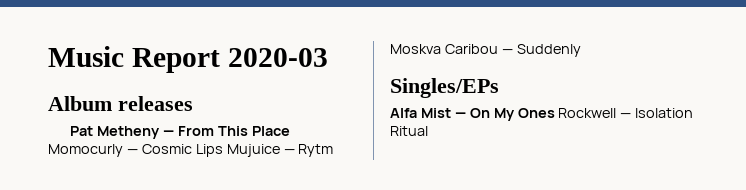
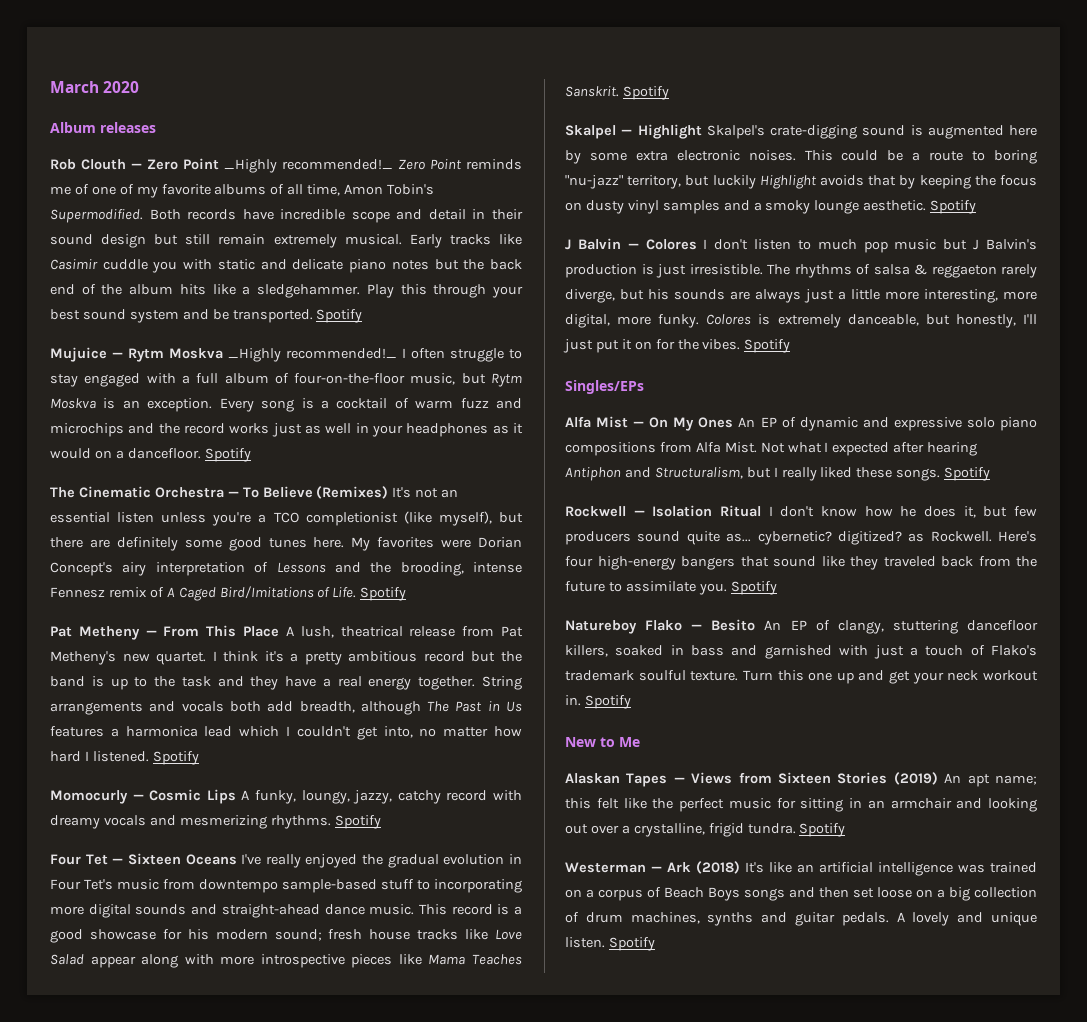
- Music Report 2020-03
+ March 2020
+ Rob Clouth — Zero Point _Highly recommended!_ Zero Point reminds me of one of my favorite albums of all time, Amon Tobin's Supermodified. Both records have incredible scope and detail in their sound design but still remain extremely musical. Early tracks like Casimir cuddle you with static and delicate piano notes but the back end of the album hits like a sledgehammer. Play this through your best sound system and be transported. Spotify
+ Mujuice — Rytm Moskva _Highly recommended!_ I often struggle to stay engaged with a full album of four-on-the-floor music, but Rytm Moskva is an exception. Every song is a cocktail of warm fuzz and microchips and the record works just as well in your headphones as it would on a dancefloor. Spotify
+ The Cinematic Orchestra — To Believe (Remixes) It's not an essential listen unless you're a TCO completionist (like myself), but there are definitely some good tunes here. My favorites were Dorian Concept's airy interpretation of Lessons and the brooding, intense Fennesz remix of A Caged Bird/Imitations of Life. Spotify
- Pat Metheny — From This Place Momocurly — Cosmic Lips Mujuice — Rytm Moskva Caribou — Suddenly
+ Pat Metheny — From This Place A lush, theatrical release from Pat Metheny's new quartet. I think it's a pretty ambitious record but the band is up to the task and they have a real energy together. String arrangements and vocals both add breadth, although The Past in Us features a harmonica lead which I couldn't get into, no matter how hard I listened. Spotify
+ Momocurly — Cosmic Lips A funky, loungy, jazzy, catchy record with dreamy vocals and mesmerizing rhythms. Spotify
+ Four Tet — Sixteen Oceans I've really enjoyed the gradual evolution in Four Tet's music from downtempo sample-based stuff to incorporating more digital sounds and straight-ahead dance music. This record is a good showcase for his modern sound; fresh house tracks like Love Salad appear along with more introspective pieces like Mama Teaches Sanskrit. Spotify
+ Skalpel — Highlight Skalpel's crate-digging sound is augmented here by some extra electronic noises. This could be a route to boring "nu-jazz" territory, but luckily Highlight avoids that by keeping the focus on dusty vinyl samples and a smoky lounge aesthetic. Spotify
+ J Balvin — Colores I don't listen to much pop music but J Balvin's production is just irresistible. The rhythms of salsa & reggaeton rarely diverge, but his sounds are always just a little more interesting, more digital, more funky. Colores is extremely danceable, but honestly, I'll just put it on for the vibes. Spotify
- Alfa Mist — On My Ones Rockwell — Isolation Ritual
+ Alfa Mist — On My Ones An EP of dynamic and expressive solo piano compositions from Alfa Mist. Not what I expected after hearing Antiphon and Structuralism, but I really liked these songs. Spotify
+ Rockwell — Isolation Ritual I don't know how he does it, but few producers sound quite as... cybernetic? digitized? as Rockwell. Here's four high-energy bangers that sound like they traveled back from the future to assimilate you. Spotify
+ Natureboy Flako — Besito An EP of clangy, stuttering dancefloor killers, soaked in bass and garnished with just a touch of Flako's trademark soulful texture. Turn this one up and get your neck workout in. Spotify
+ New to Me
+ Alaskan Tapes — Views from Sixteen Stories (2019) An apt name; this felt like the perfect music for sitting in an armchair and looking out over a crystalline, frigid tundra. Spotify
+ Westerman — Ark (2018) It's like an artificial intelligence was trained on a corpus of Beach Boys songs and then set loose on a big collection of drum machines, synths and guitar pedals. A lovely and unique listen. Spotify

